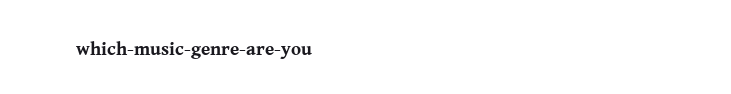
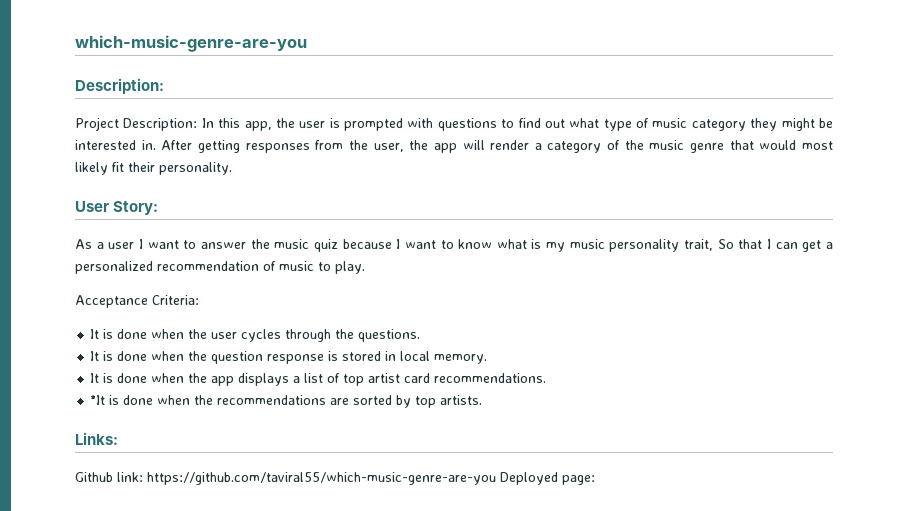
  which-music-genre-are-you
+ Description:
+ Project Description: In this app, the user is prompted with questions to find out what type of music category they might be interested in. After getting responses from the user, the app will render a category of the music genre that would most likely fit their personality.
+ User Story:
+ As a user I want to answer the music quiz because I want to know what is my music personality trait, So that I can get a personalized recommendation of music to play.
+ Acceptance Criteria:
+ It is done when the user cycles through the questions.
+ It is done when the question response is stored in local memory.
+ It is done when the app displays a list of top artist card recommendations.
+ *It is done when the recommendations are sorted by top artists.
+ Links:
+ Github link: https://github.com/taviral55/which-music-genre-are-you Deployed page:

